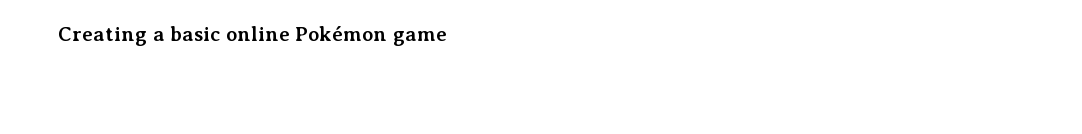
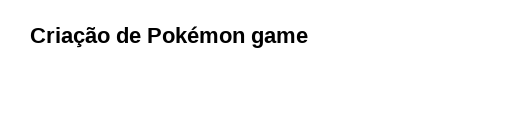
- Creating a basic online Pokémon game
+ Criação de Pokémon game

